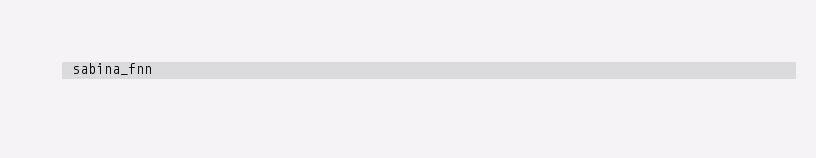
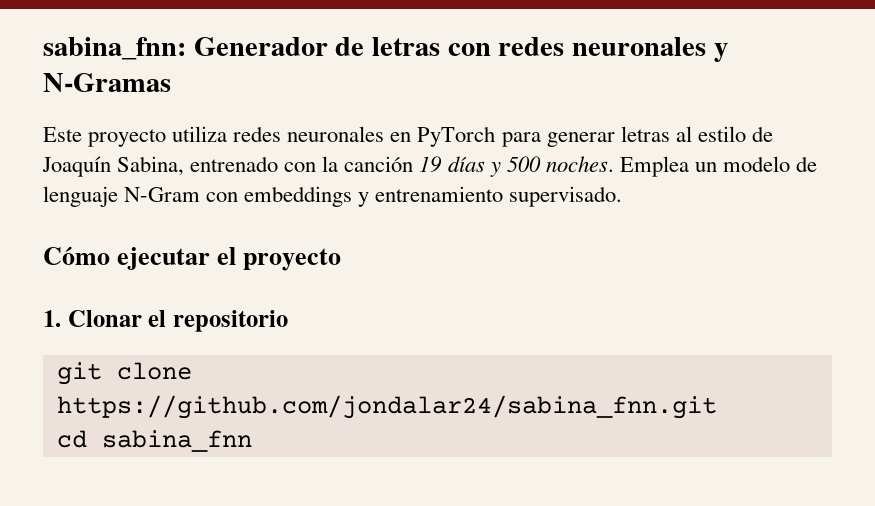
- sabina_fnn
+ sabina_fnn: Generador de letras con redes neuronales y N-Gramas
+ Este proyecto utiliza redes neuronales en PyTorch para generar letras al estilo de Joaquín Sabina, entrenado con la canción 19 días y 500 noches. Emplea un modelo de lenguaje N-Gram con embeddings y entrenamiento supervisado.
+ Cómo ejecutar el proyecto
+ 1. Clonar el repositorio
+ git clone https://github.com/jondalar24/sabina_fnn.git
+ cd sabina_fnn

